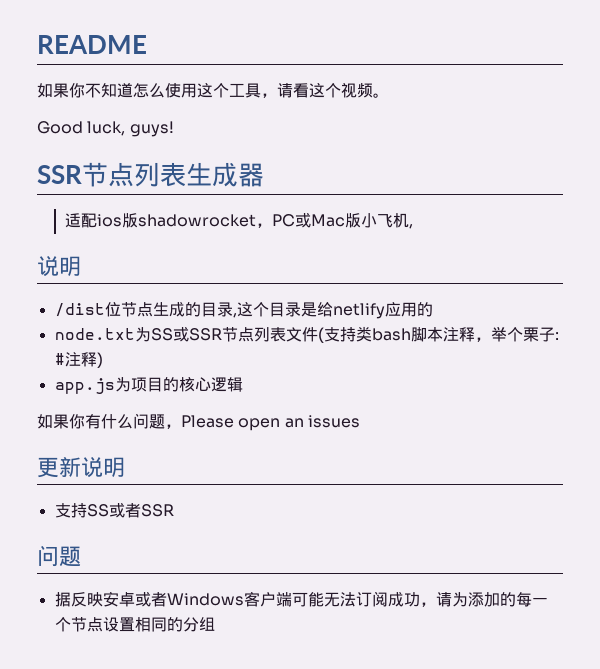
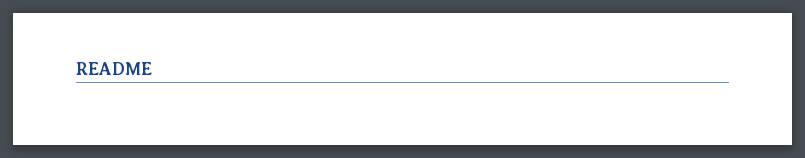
- 如果你不知道怎么使用这个工具，请看这个视频。
- Good luck, guys!
- SSR节点列表生成器
- 适配ios版shadowrocket，PC或Mac版小飞机,
- 说明
- /dist位节点生成的目录,这个目录是给netlify应用的
- node.txt为SS或SSR节点列表文件(支持类bash脚本注释，举个栗子: #注释)
- app.js为项目的核心逻辑
- 如果你有什么问题，Please open an issues
- 更新说明
- 支持SS或者SSR
- 问题
- 据反映安卓或者Windows客户端可能无法订阅成功，请为添加的每一个节点设置相同的分组

